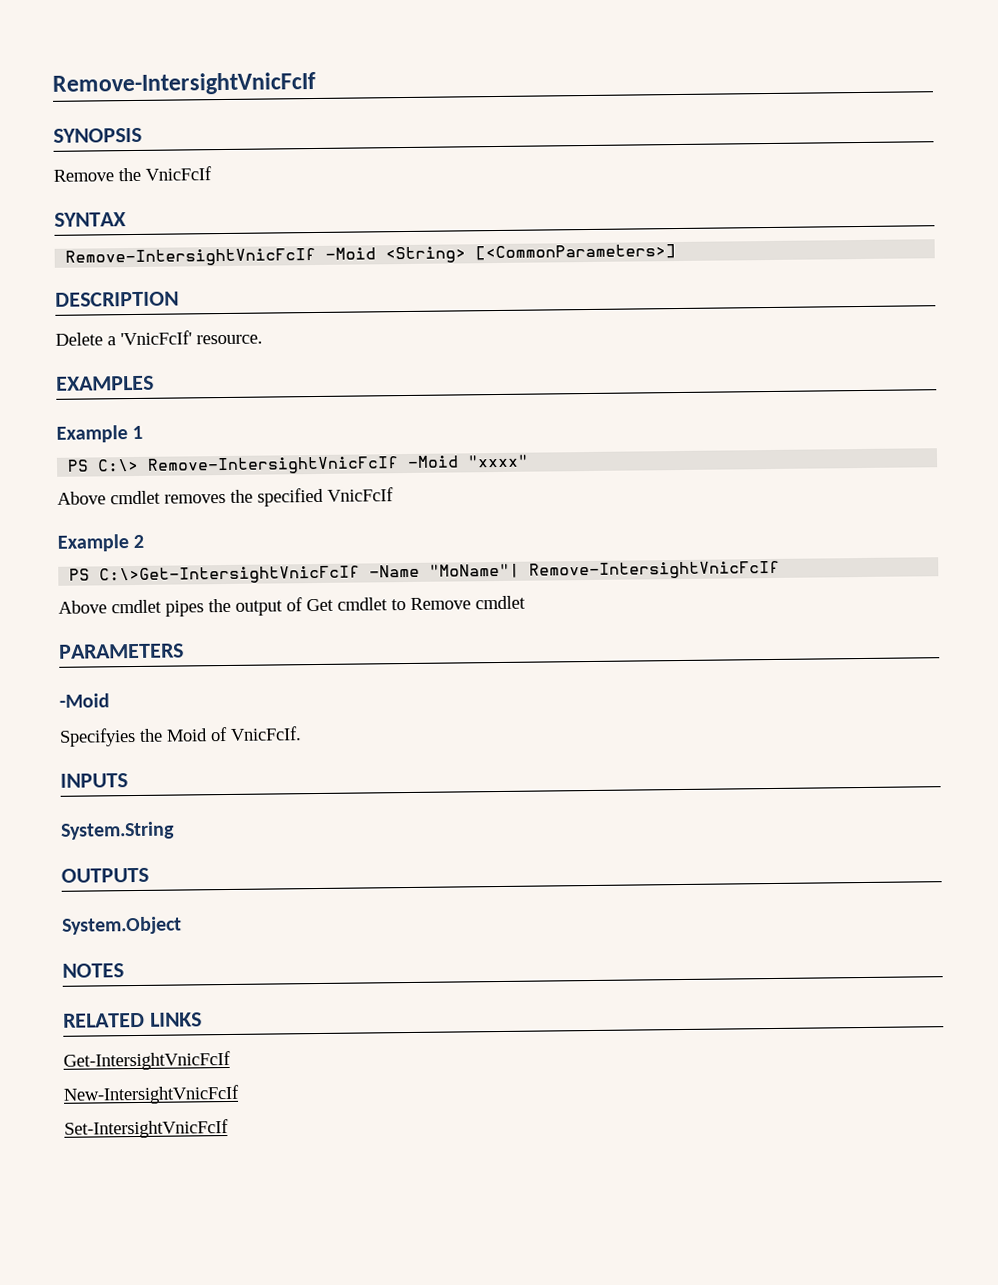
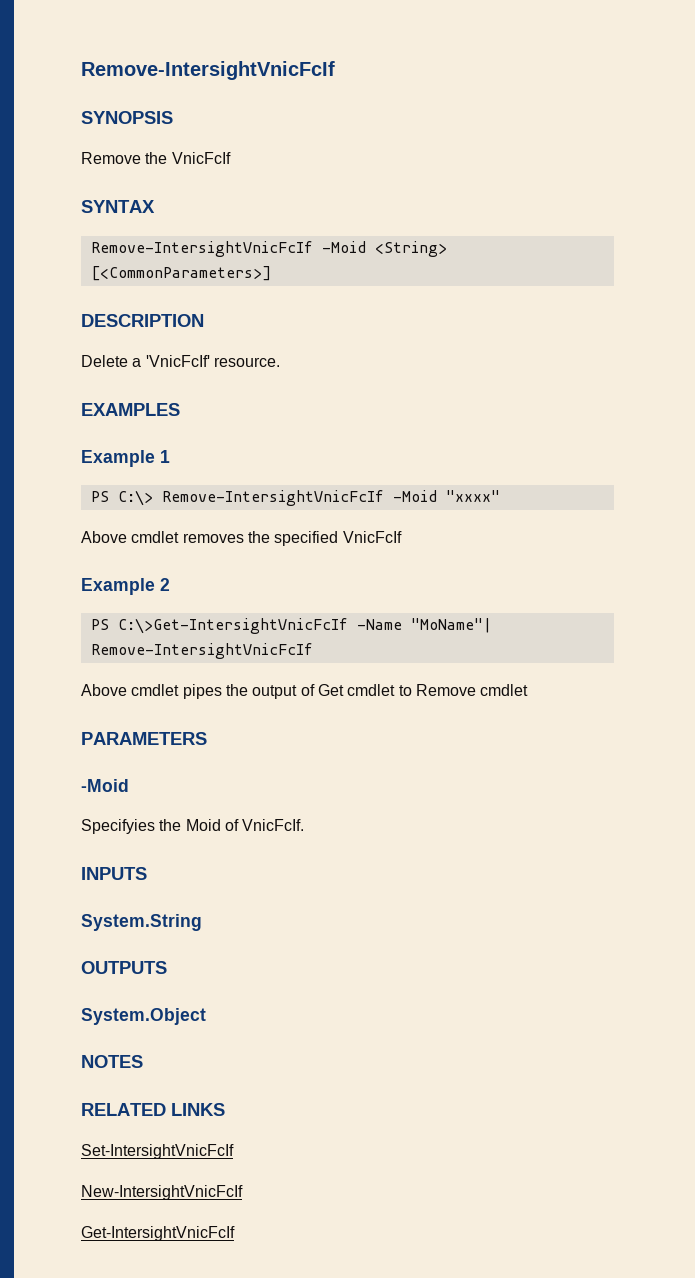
- Get-IntersightVnicFcIf
+ Set-IntersightVnicFcIf
- Set-IntersightVnicFcIf
+ Get-IntersightVnicFcIf

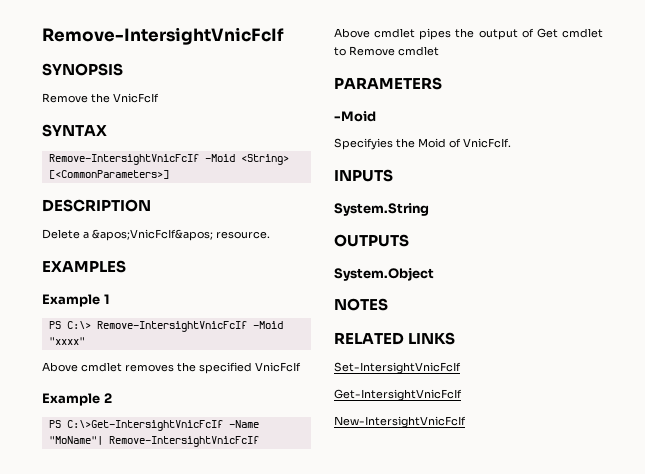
- Delete a 'VnicFcIf' resource.
+ Delete a &apos;VnicFcIf&apos; resource.
+ Get-IntersightVnicFcIf
- Get-IntersightVnicFcIf

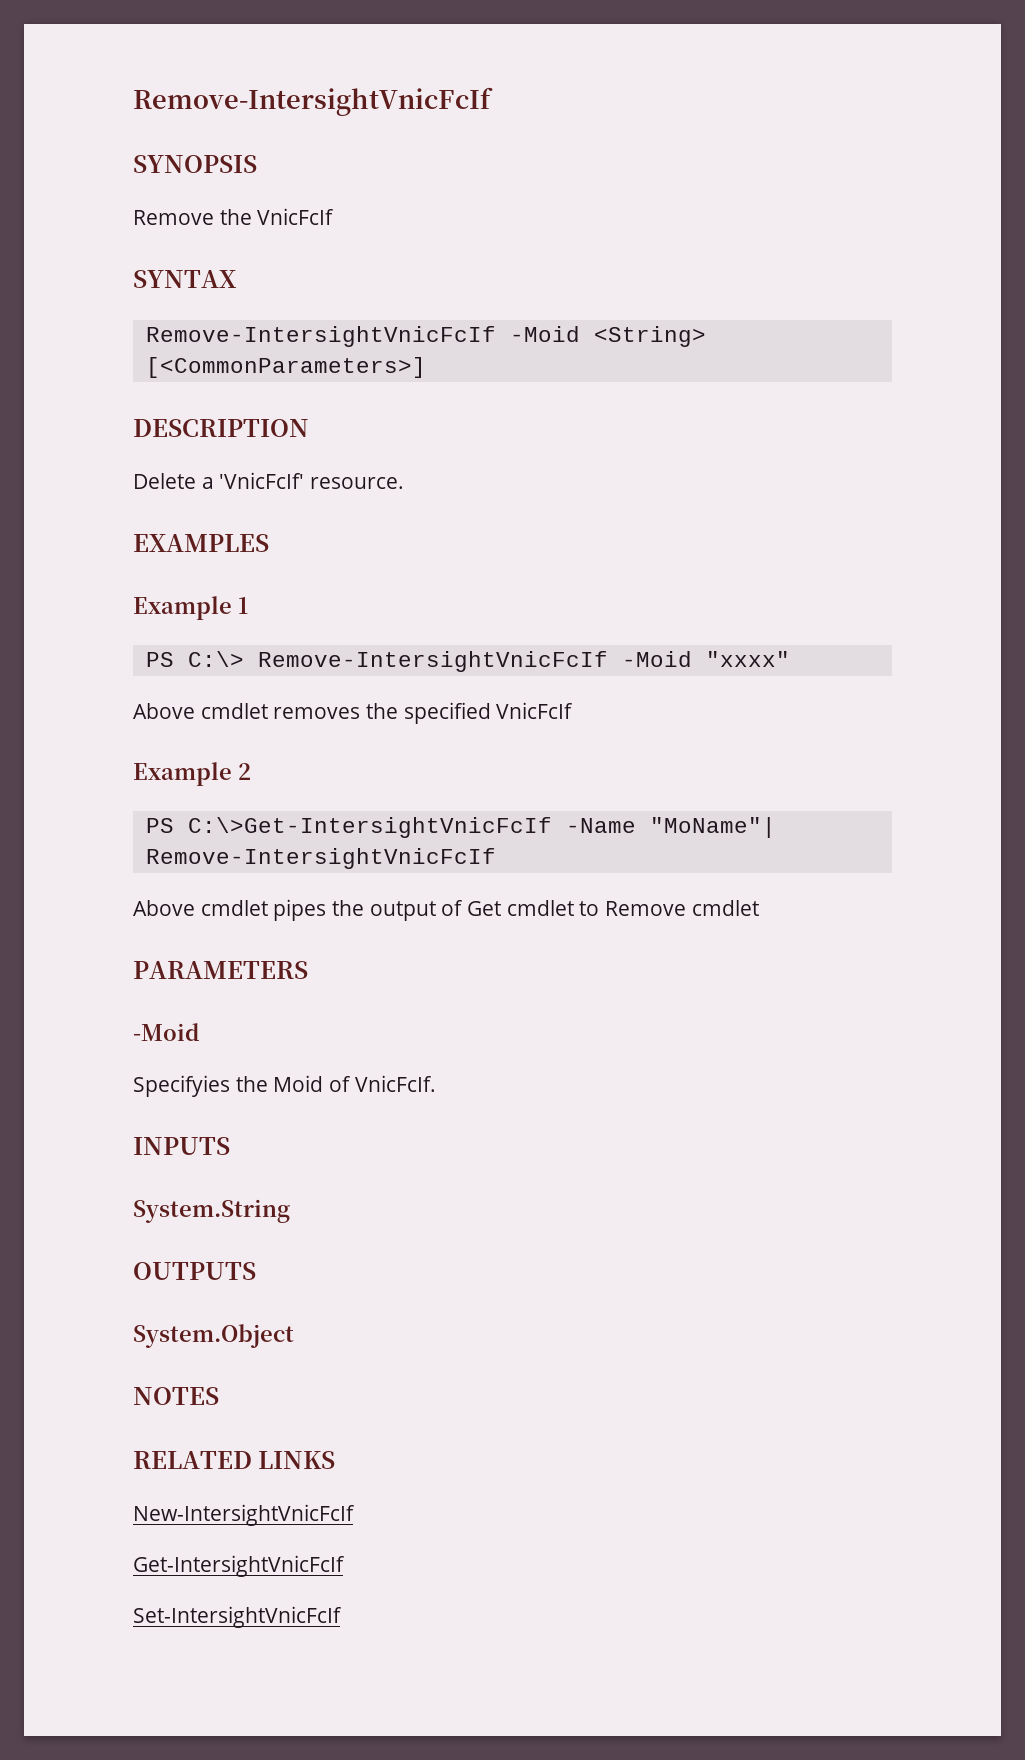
- Delete a &apos;VnicFcIf&apos; resource.
+ Delete a 'VnicFcIf' resource.
- Set-IntersightVnicFcIf
+ New-IntersightVnicFcIf
- New-IntersightVnicFcIf
+ Set-IntersightVnicFcIf

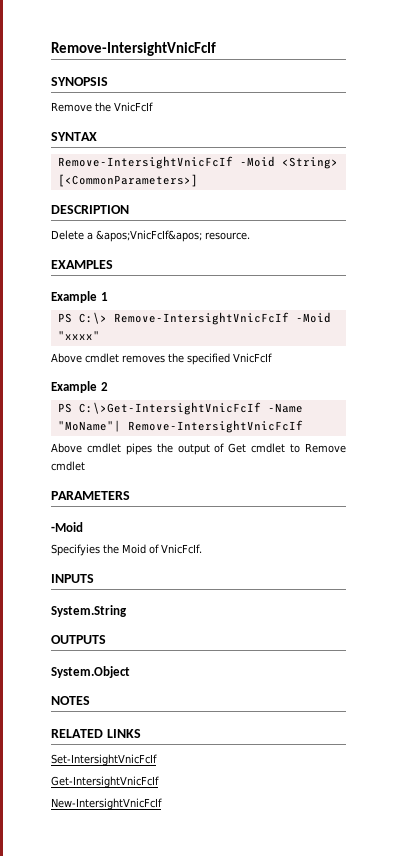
- Delete a 'VnicFcIf' resource.
+ Delete a &apos;VnicFcIf&apos; resource.
- New-IntersightVnicFcIf
+ Set-IntersightVnicFcIf
- Set-IntersightVnicFcIf
+ New-IntersightVnicFcIf

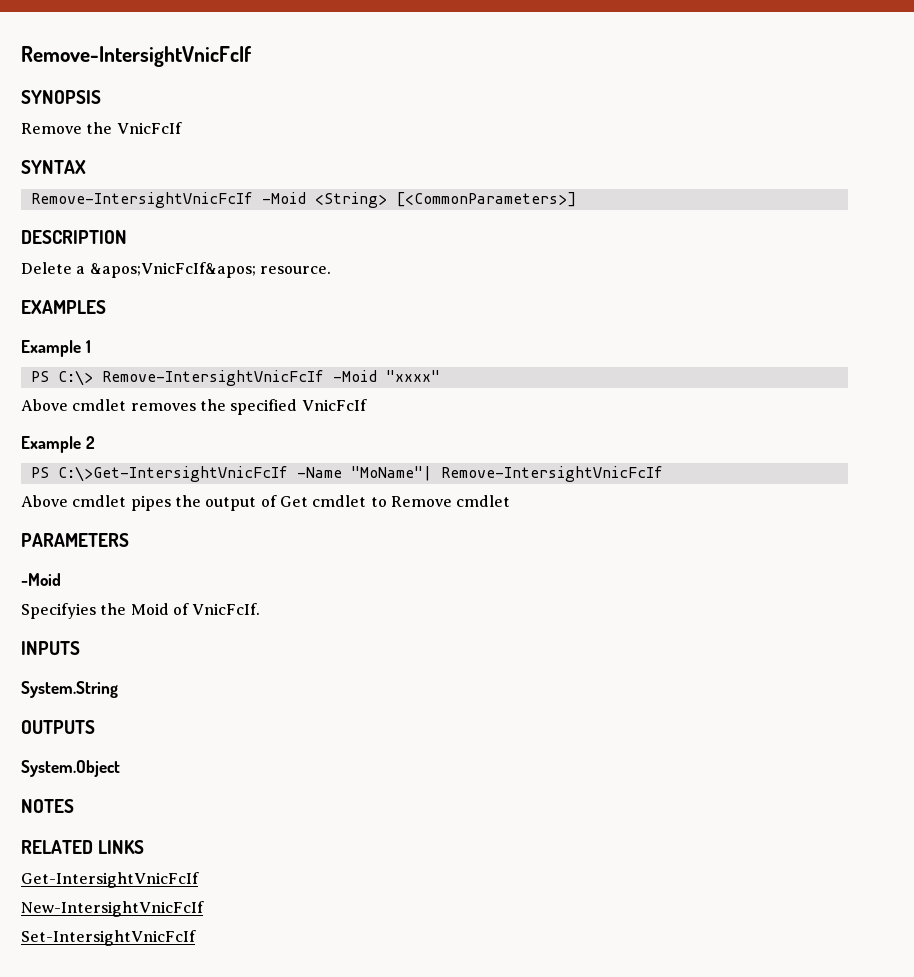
- Set-IntersightVnicFcIf
+ Set-IntersightVnicFcIf

